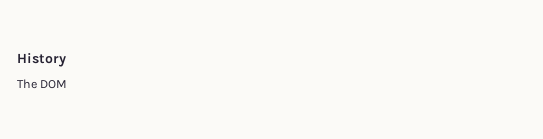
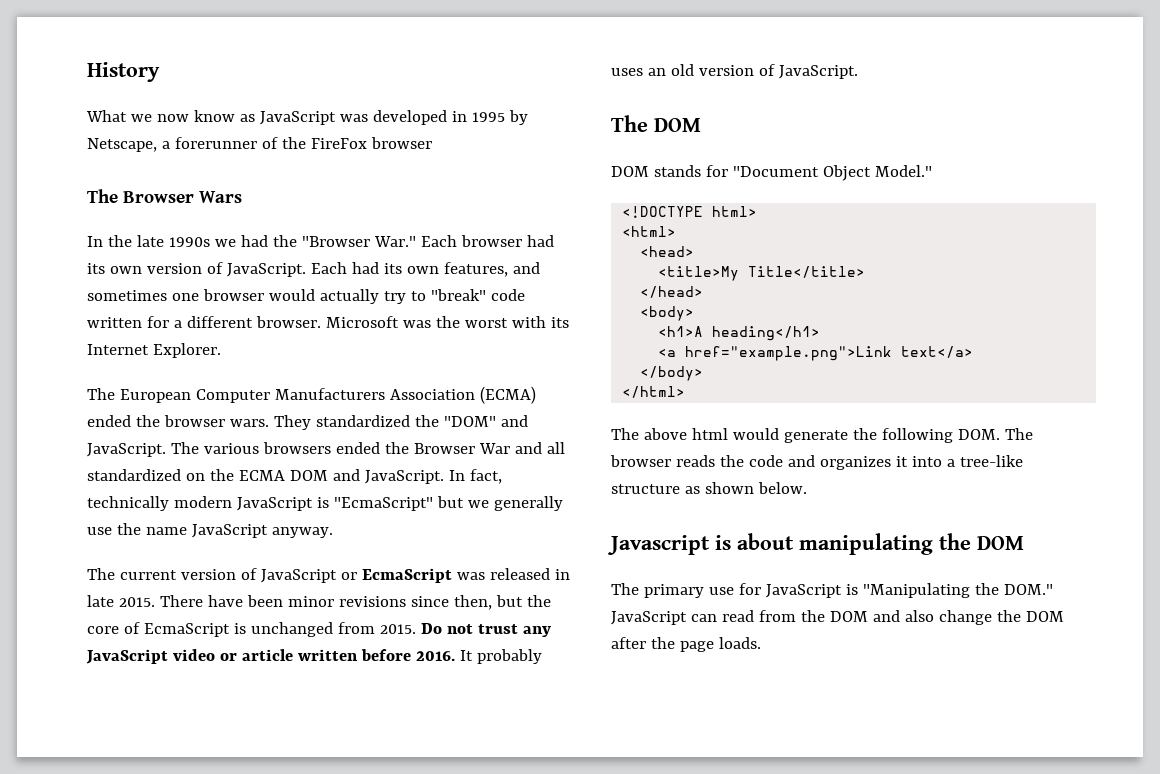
+ What we now know as JavaScript was developed in 1995 by Netscape, a forerunner of the FireFox browser
+ The Browser Wars
+ In the late 1990s we had the "Browser War." Each browser had its own version of JavaScript. Each had its own features, and sometimes one browser would actually try to "break" code written for a different browser. Microsoft was the worst with its Internet Explorer.
+ The European Computer Manufacturers Association (ECMA) ended the browser wars. They standardized the "DOM" and JavaScript. The various browsers ended the Browser War and all standardized on the ECMA DOM and JavaScript. In fact, technically modern JavaScript is "EcmaScript" but we generally use the name JavaScript anyway.
+ The current version of JavaScript or EcmaScript was released in late 2015. There have been minor revisions since then, but the core of EcmaScript is unchanged from 2015. Do not trust any JavaScript video or article written before 2016. It probably uses an old version of JavaScript.
  The DOM
+ DOM stands for "Document Object Model."
+ <!DOCTYPE html>
+ <html>
+ <head>
+ <title>My Title</title>
+ </head>
+ <body>
+ <h1>A heading</h1>
+ <a href="example.png">Link text</a>
+ </body>
+ </html>
+ The above html would generate the following DOM. The browser reads the code and organizes it into a tree-like structure as shown below.
+ Javascript is about manipulating the DOM
+ The primary use for JavaScript is "Manipulating the DOM." JavaScript can read from the DOM and also change the DOM after the page loads.

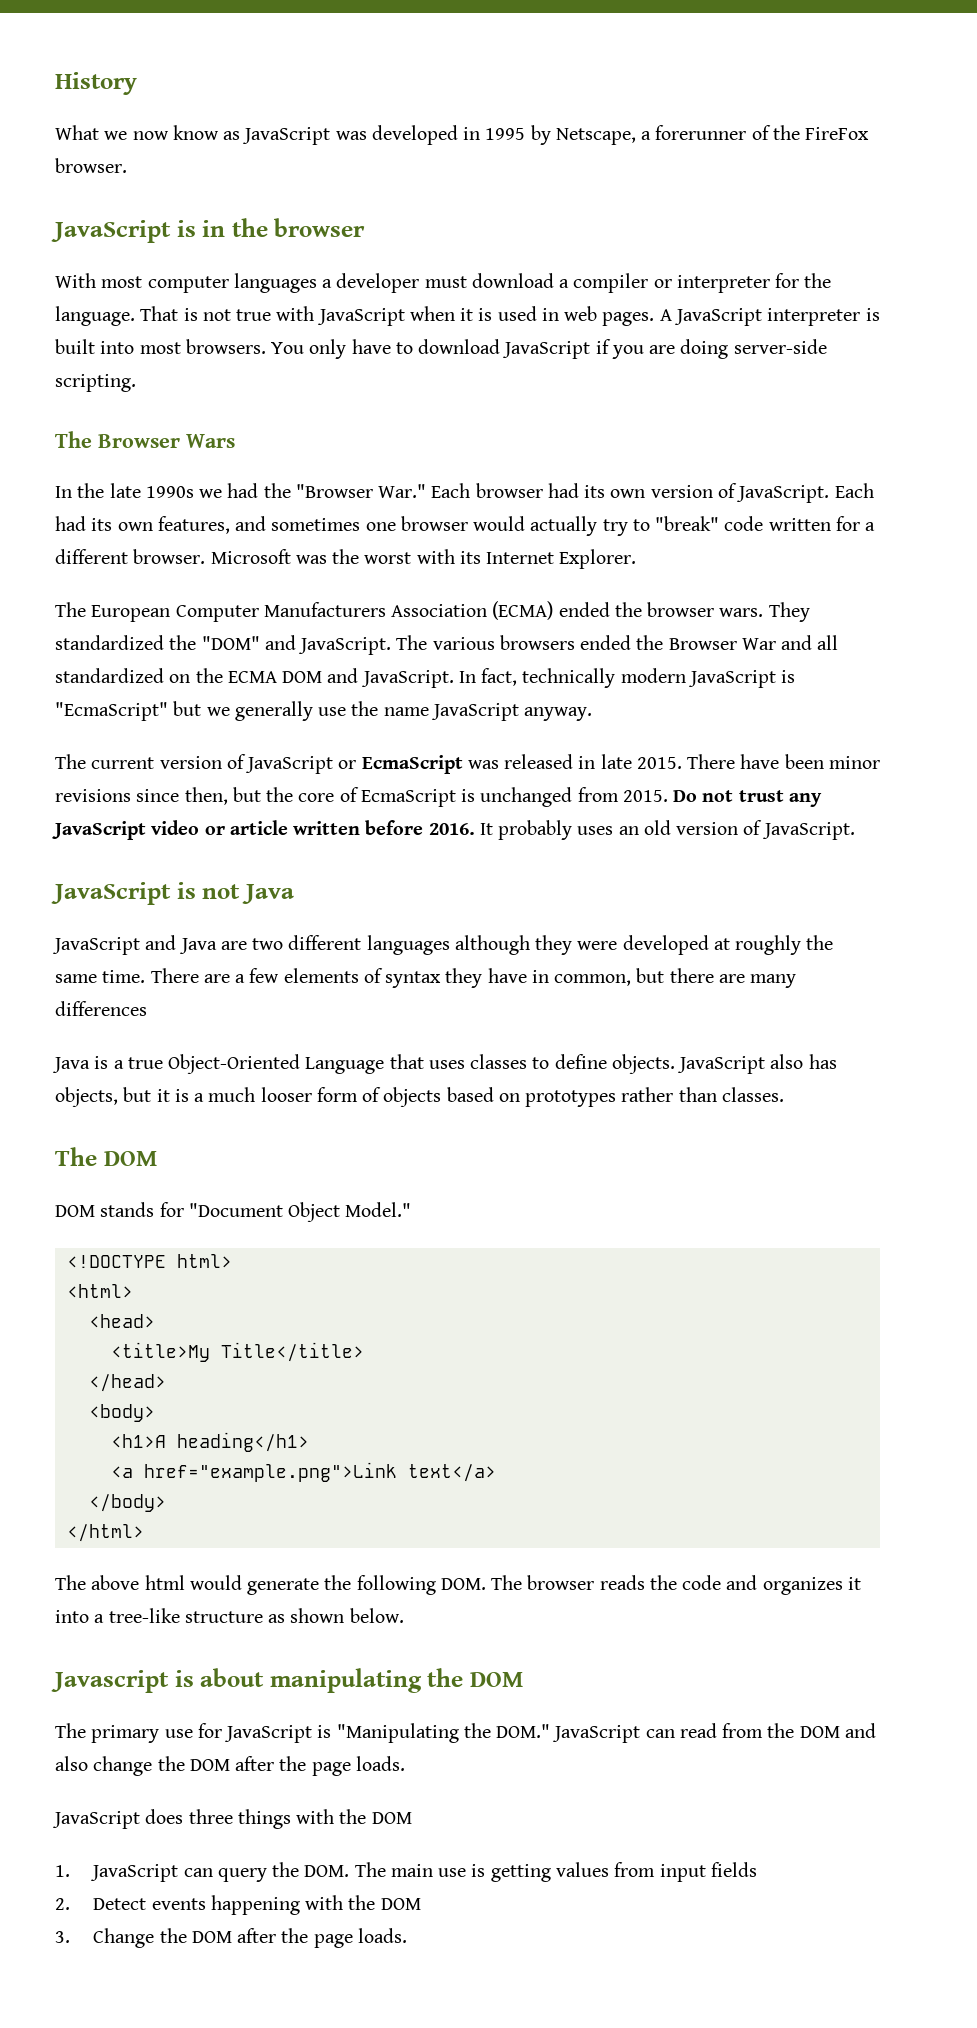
- What we now know as JavaScript was developed in 1995 by Netscape, a forerunner of the FireFox browser
+ What we now know as JavaScript was developed in 1995 by Netscape, a forerunner of the FireFox browser.
+ JavaScript is in the browser
+ With most computer languages a developer must download a compiler or interpreter for the language. That is not true with JavaScript when it is used in web pages. A JavaScript interpreter is built into most browsers. You only have to download JavaScript if you are doing server-side scripting.
+ JavaScript is not Java
+ JavaScript and Java are two different languages although they were developed at roughly the same time. There are a few elements of syntax they have in common, but there are many differences
+ Java is a true Object-Oriented Language that uses classes to define objects. JavaScript also has objects, but it is a much looser form of objects based on prototypes rather than classes.
+ JavaScript does three things with the DOM
+ 1. JavaScript can query the DOM. The main use is getting values from input fields
+ 2. Detect events happening with the DOM
+ 3. Change the DOM after the page loads.

